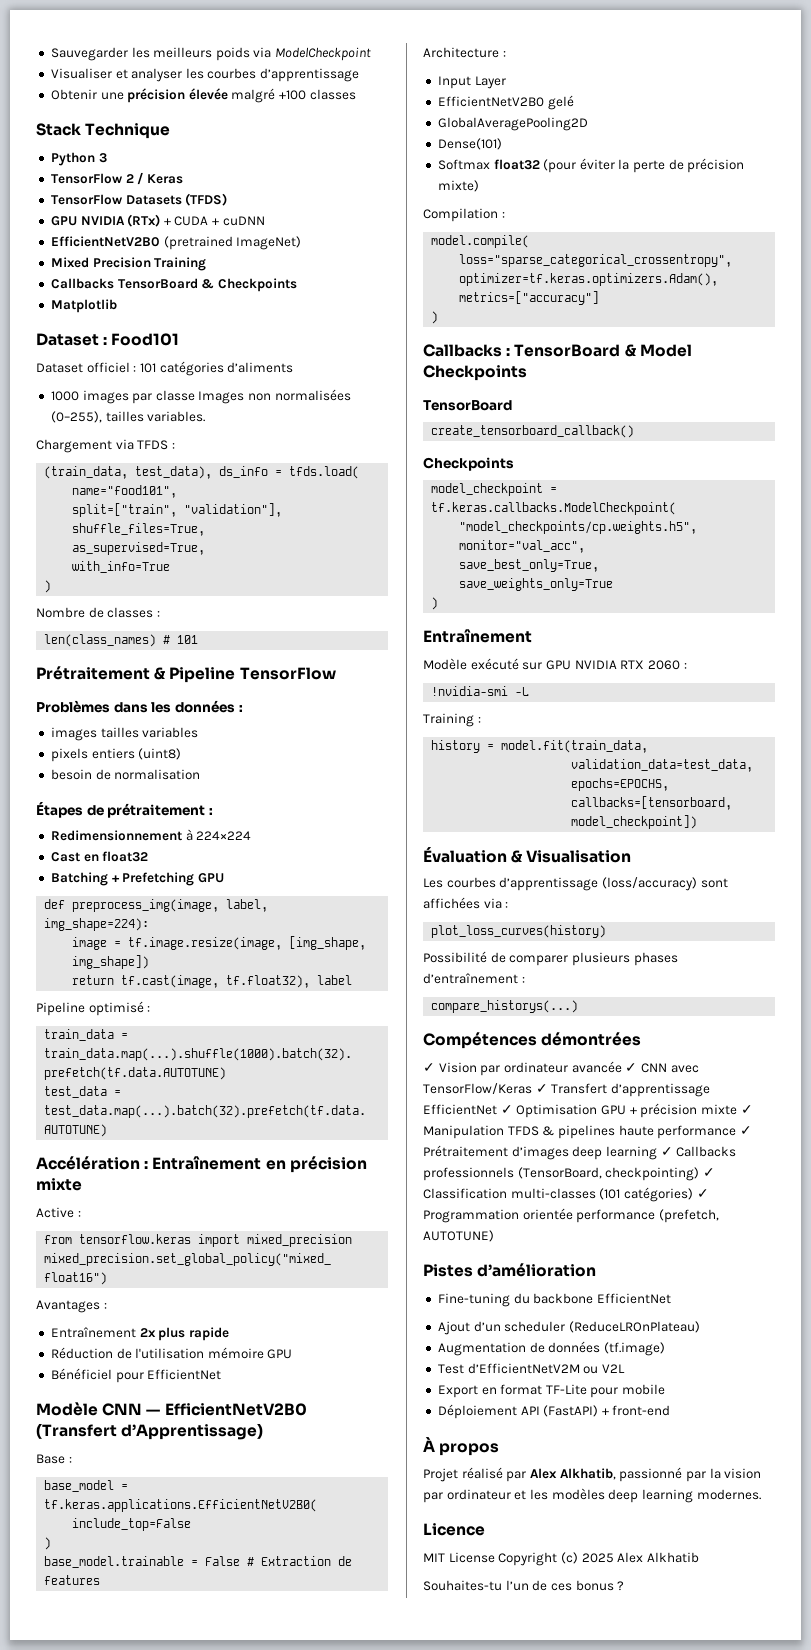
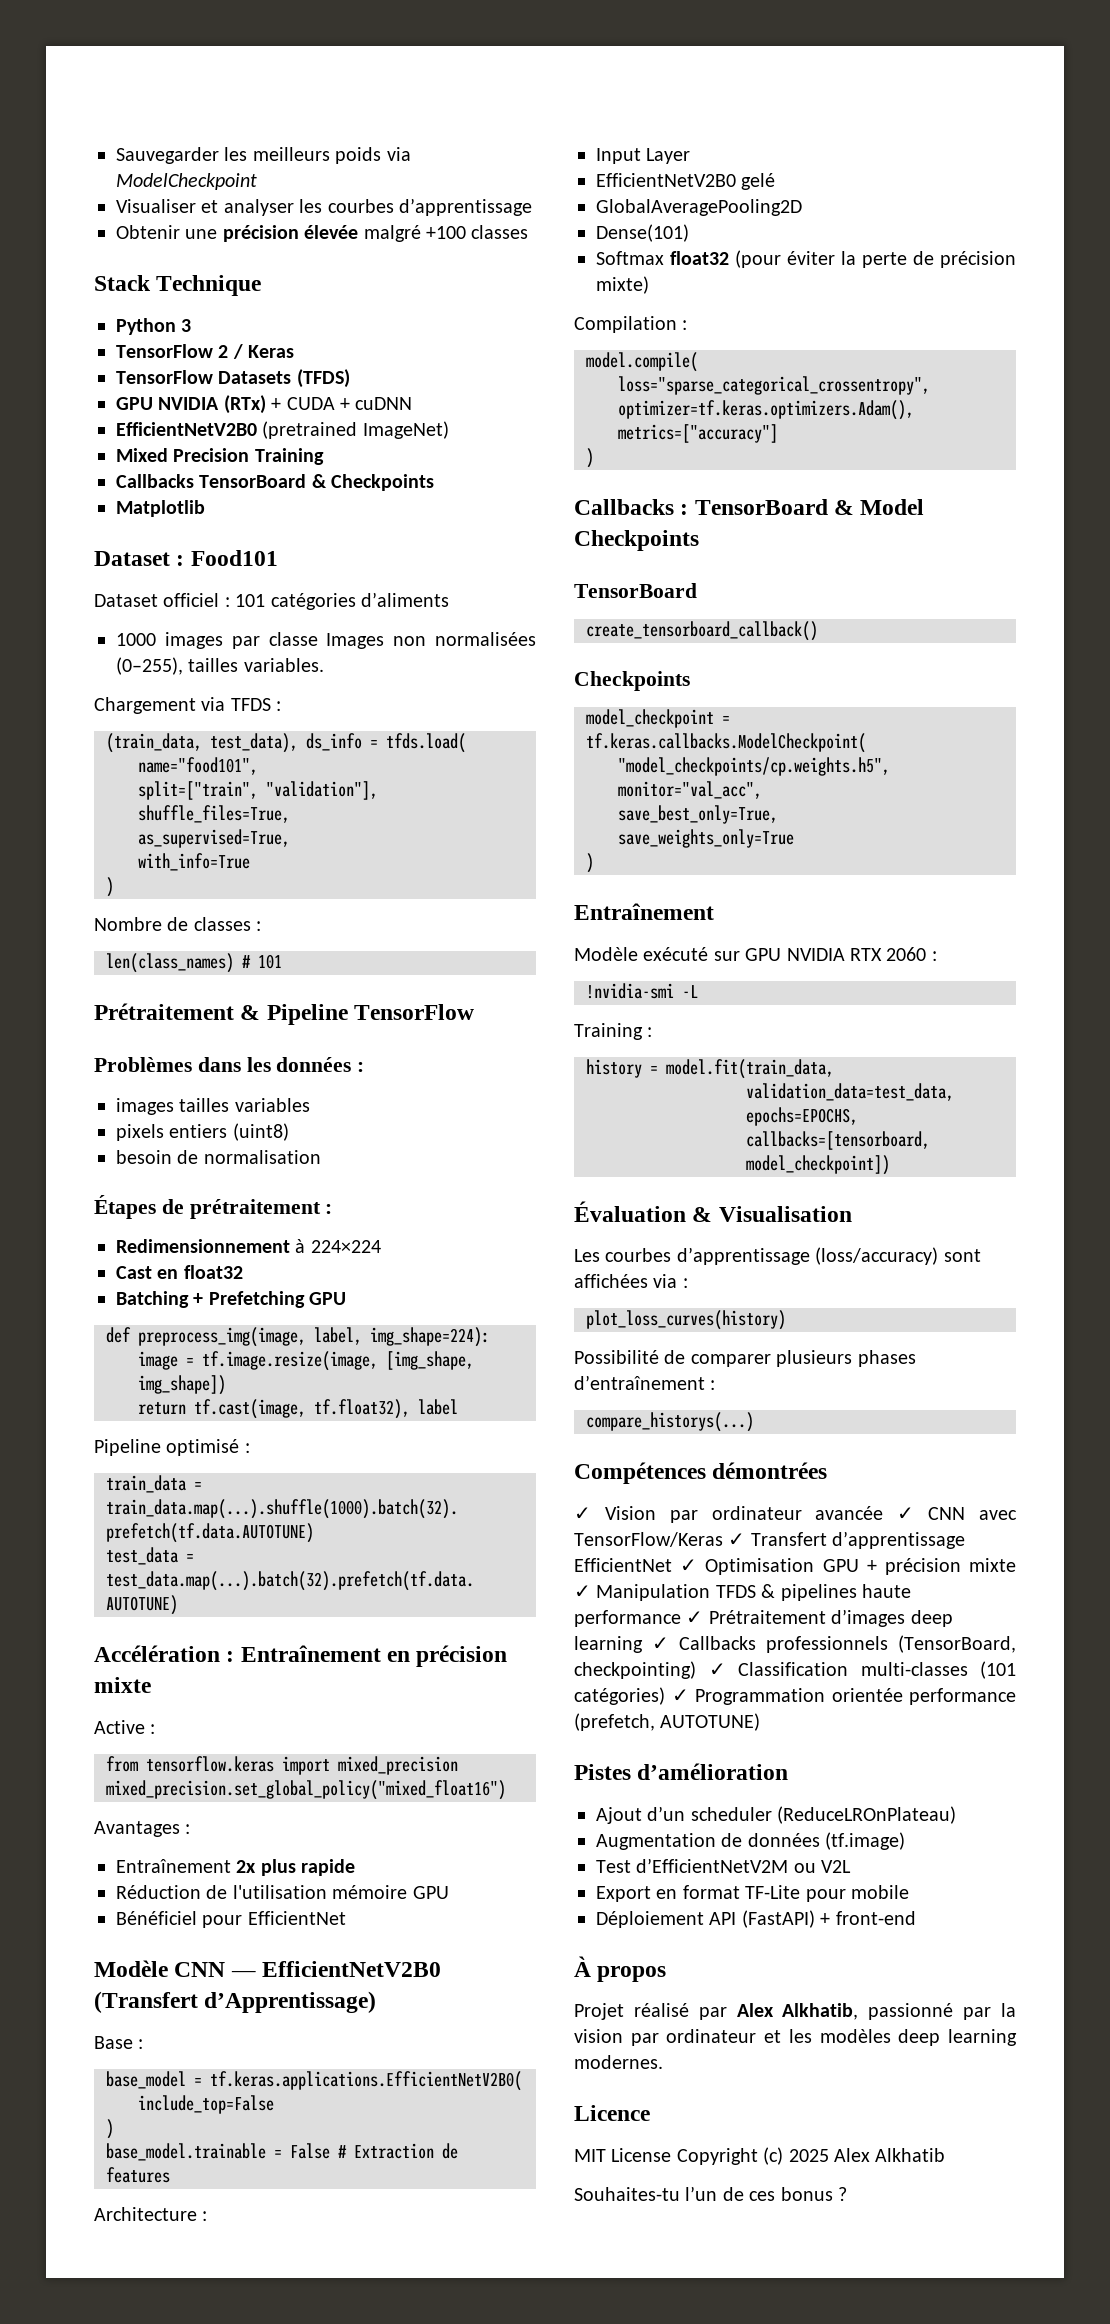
- Fine-tuning du backbone EfficientNet

